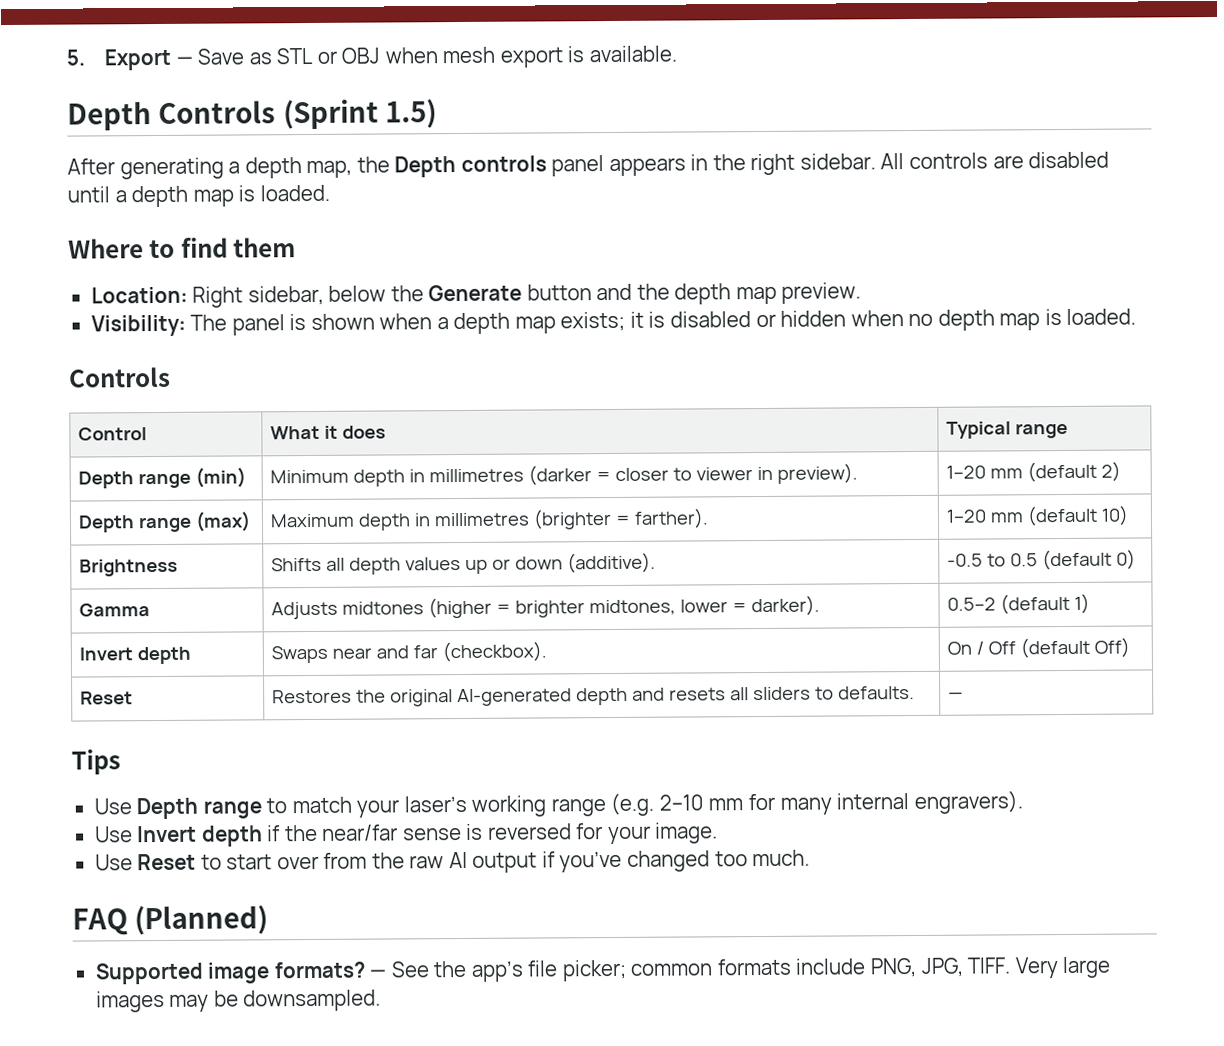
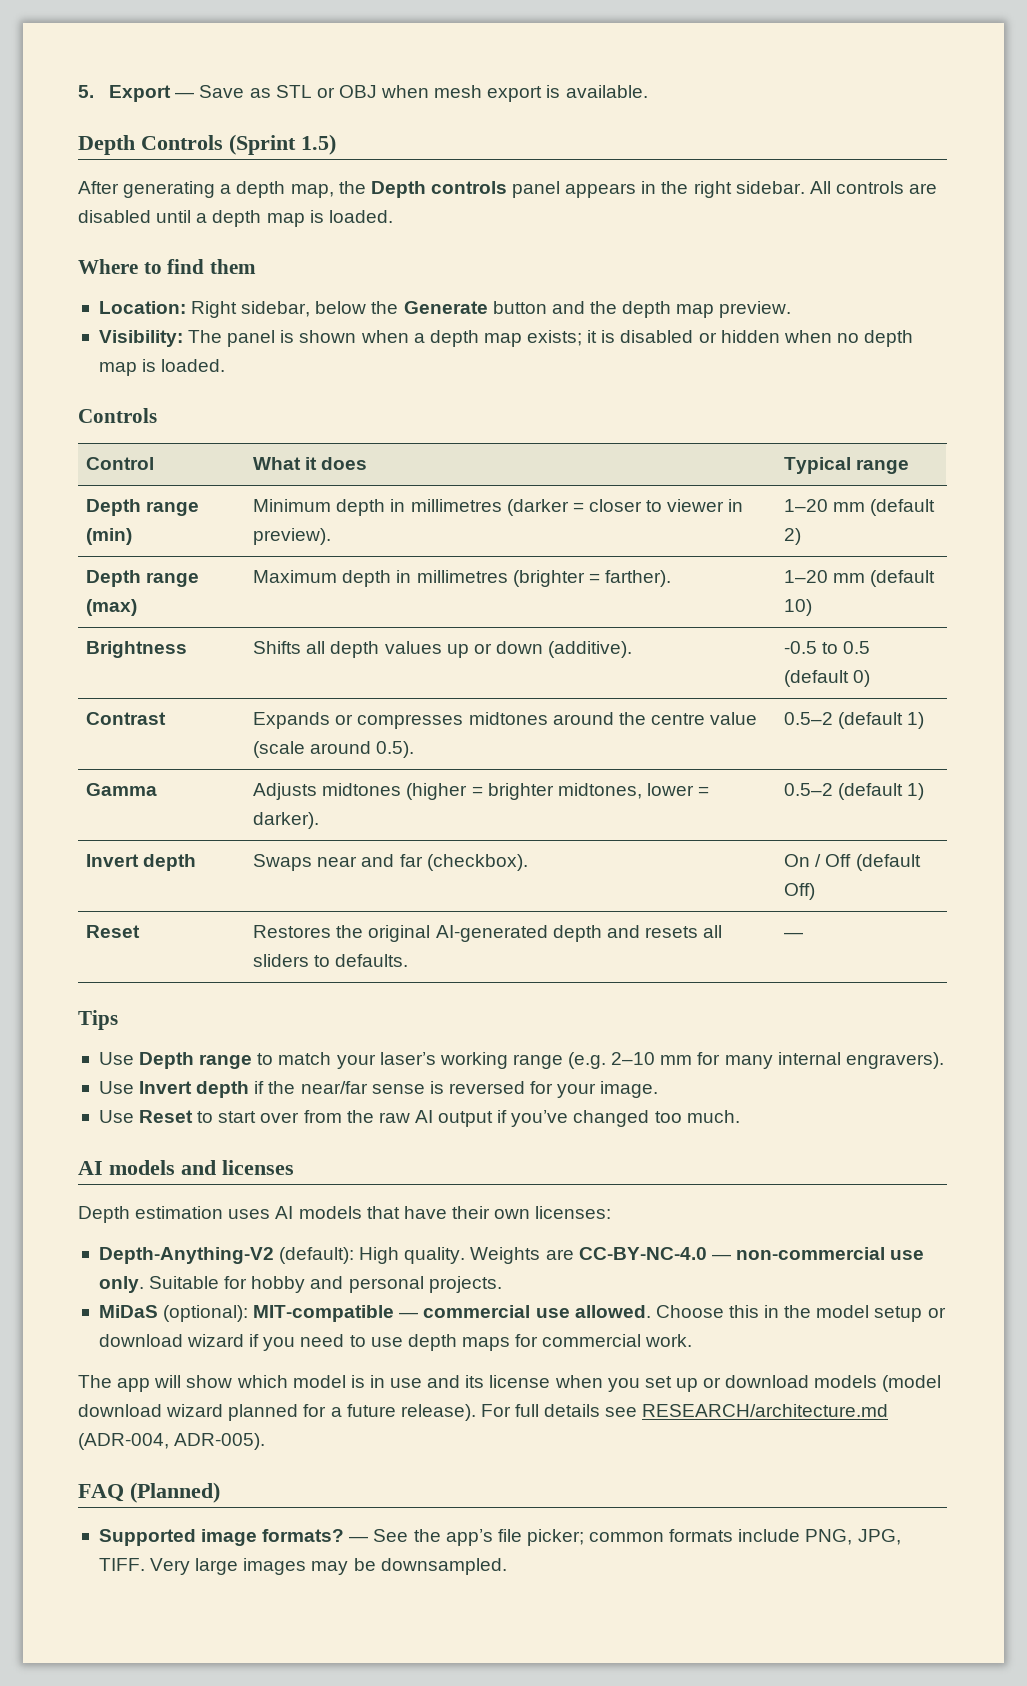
+ Contrast | Expands or compresses midtones around the centre value (scale around 0.5). | 0.5–2 (default 1)
+ AI models and licenses
+ Depth estimation uses AI models that have their own licenses:
+ Depth-Anything-V2 (default): High quality. Weights are CC-BY-NC-4.0 — non-commercial use only. Suitable for hobby and personal projects.
+ MiDaS (optional): MIT-compatible — commercial use allowed. Choose this in the model setup or download wizard if you need to use depth maps for commercial work.
+ The app will show which model is in use and its license when you set up or download models (model download wizard planned for a future release). For full details see RESEARCH/architecture.md (ADR-004, ADR-005).

